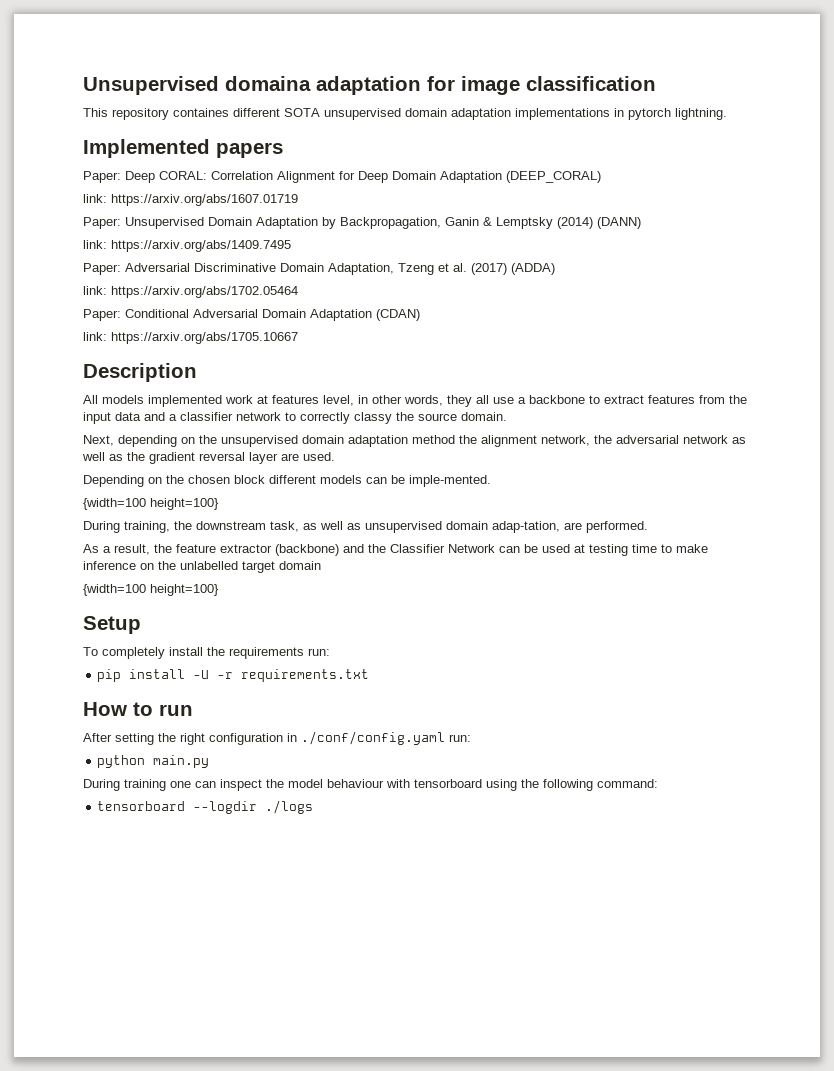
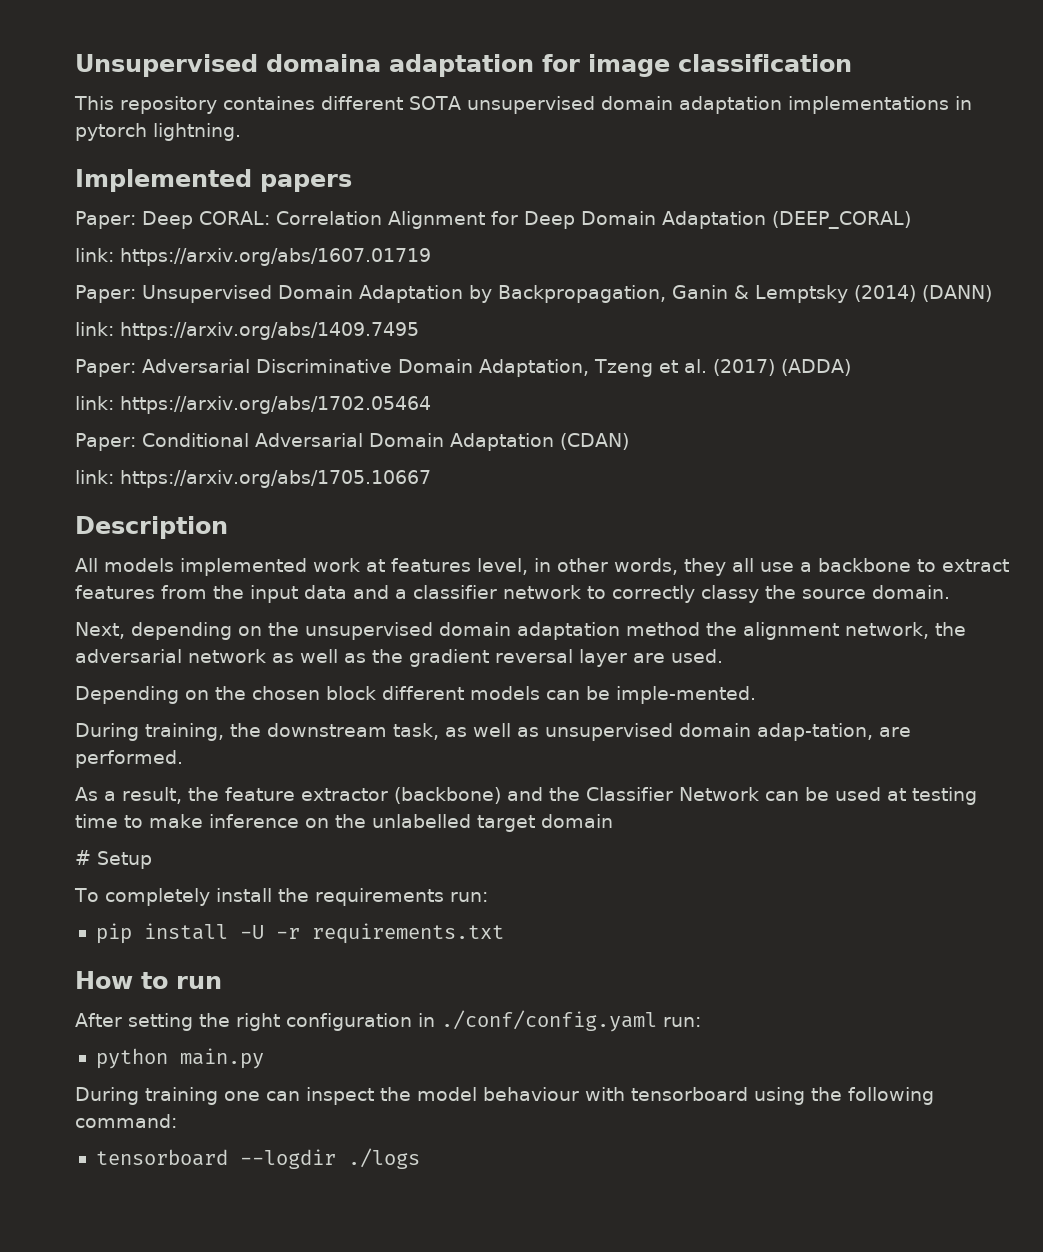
  Depending on the chosen block different models can be imple-mented.
- {width=100 height=100}
  As a result, the feature extractor (backbone) and the Classifier Network can be used at testing time to make inference on the unlabelled target domain
- {width=100 height=100}
- Setup
+ # Setup

